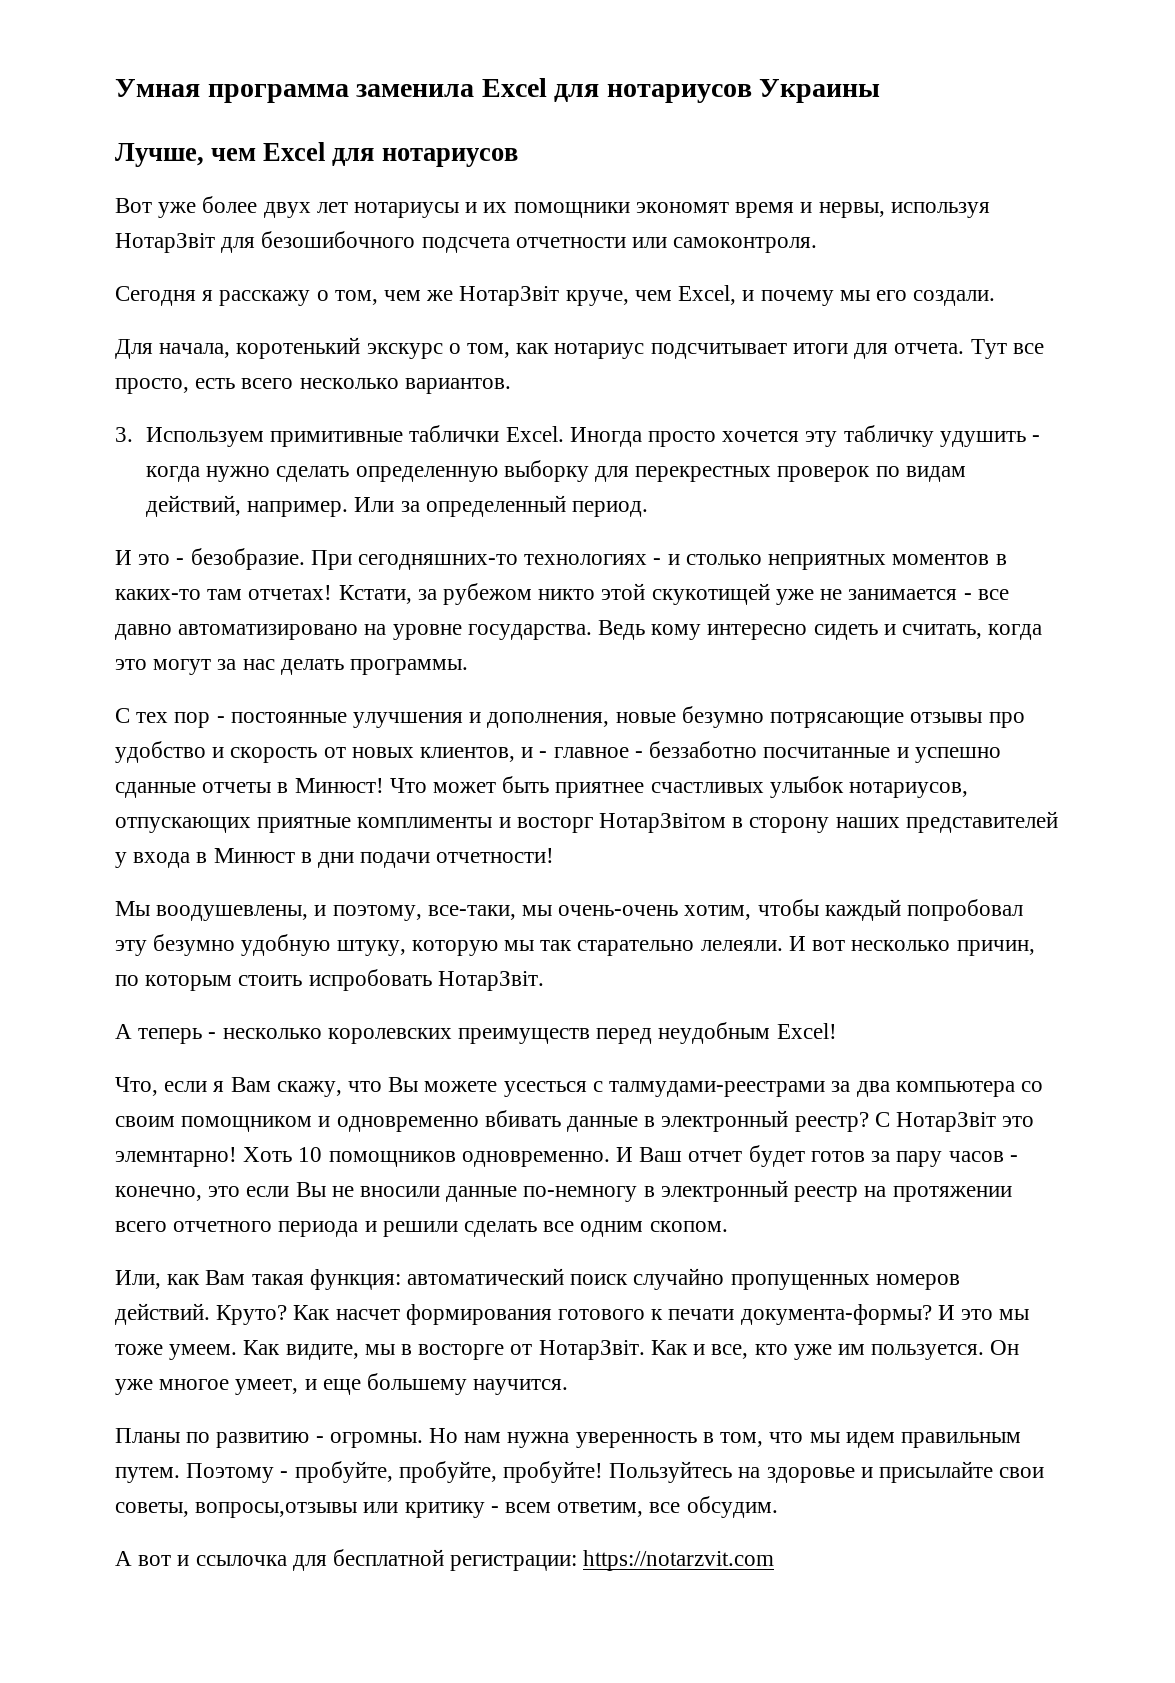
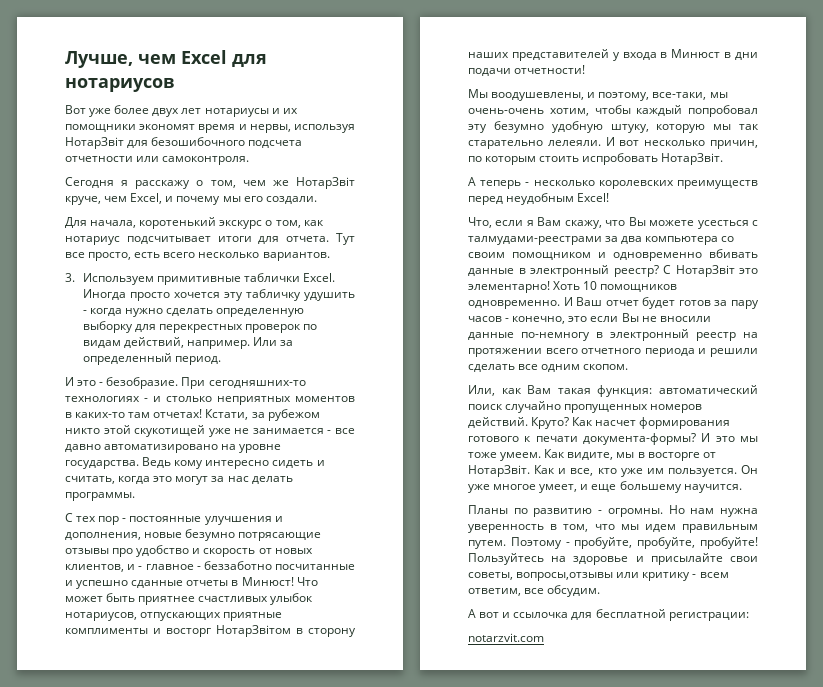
- Умная программа заменила Excel для нотариусов Украины
- С НотарЗвіт это элемнтарно!
+ С НотарЗвіт это элементарно!
- А вот и ссылочка для бесплатной регистрации: https://notarzvit.com
+ А вот и ссылочка для бесплатной регистрации:
+ notarzvit.com

